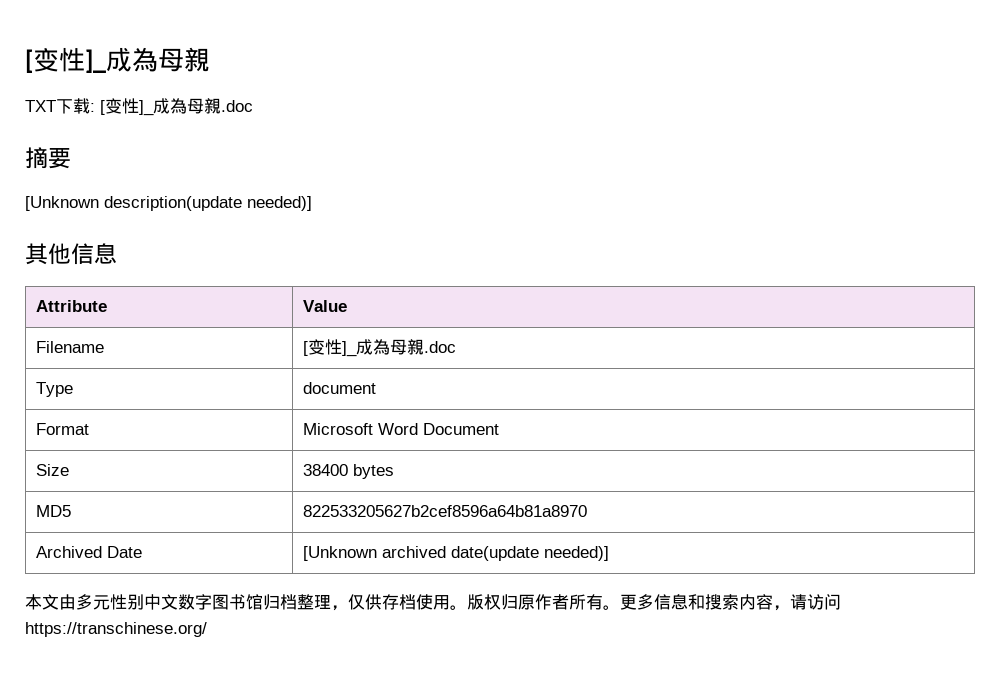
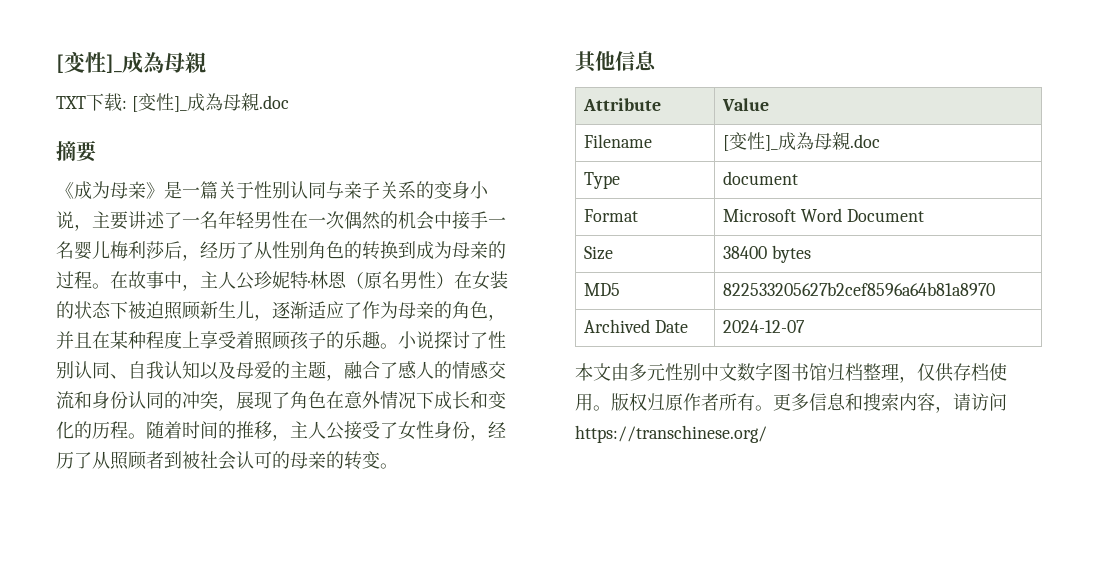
- [Unknown description(update needed)]
+ 《成为母亲》是一篇关于性别认同与亲子关系的变身小说，主要讲述了一名年轻男性在一次偶然的机会中接手一名婴儿梅利莎后，经历了从性别角色的转换到成为母亲的过程。在故事中，主人公珍妮特·林恩（原名男性）在女装的状态下被迫照顾新生儿，逐渐适应了作为母亲的角色，并且在某种程度上享受着照顾孩子的乐趣。小说探讨了性别认同、自我认知以及母爱的主题，融合了感人的情感交流和身份认同的冲突，展现了角色在意外情况下成长和变化的历程。随着时间的推移，主人公接受了女性身份，经历了从照顾者到被社会认可的母亲的转变。
- Archived Date | [Unknown archived date(update needed)]
+ Archived Date | 2024-12-07

